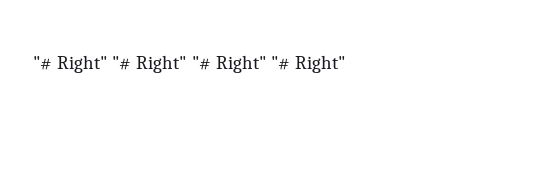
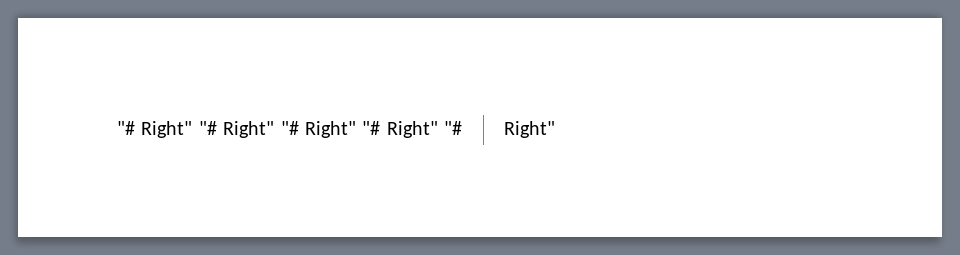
- "# Right" "# Right" "# Right" "# Right"
+ "# Right" "# Right" "# Right" "# Right" "# Right"

